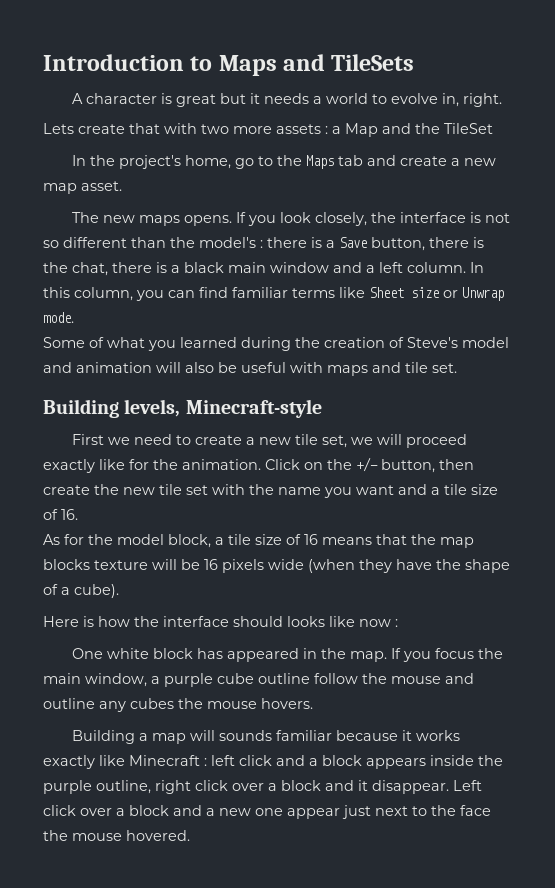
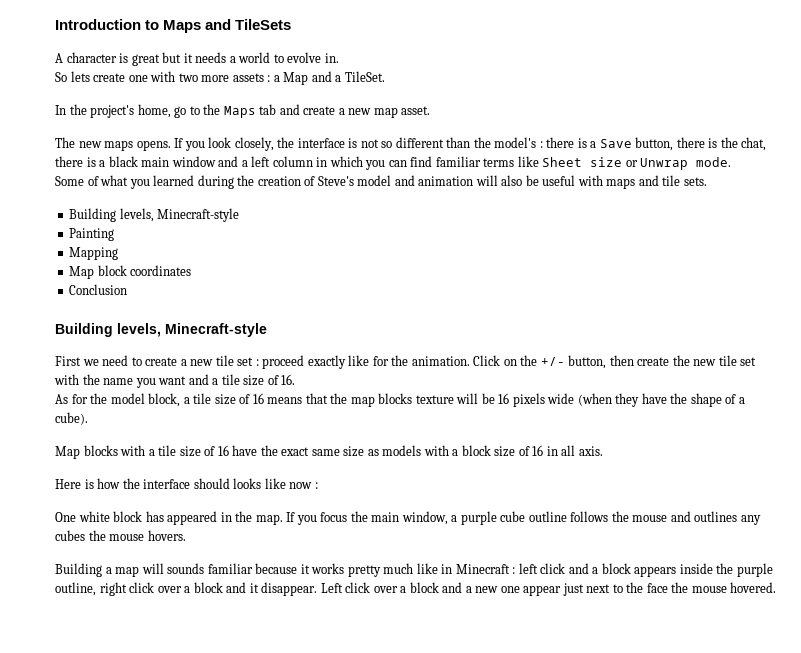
- A character is great but it needs a world to evolve in, right.
- Lets create that with two more assets : a Map and the TileSet
+ A character is great but it needs a world to evolve in.
+ So lets create one with two more assets : a Map and a TileSet.
- If you look closely, the interface is not so different than the model's : there is a Save button, there is the chat, there is a black main window and a left column. In this column, you can find familiar terms like Sheet size or Unwrap mode.
+ If you look closely, the interface is not so different than the model's : there is a Save button, there is the chat, there is a black main window and a left column in which you can find familiar terms like Sheet size or Unwrap mode.
- Some of what you learned during the creation of Steve's model and animation will also be useful with maps and tile set.
+ Some of what you learned during the creation of Steve's model and animation will also be useful with maps and tile sets.
+ Building levels, Minecraft-style
+ Painting
+ Mapping
+ Map block coordinates
+ Conclusion
- First we need to create a new tile set, we will proceed exactly like for the animation.
+ First we need to create a new tile set : proceed exactly like for the animation.
+ Map blocks with a tile size of 16 have the exact same size as models with a block size of 16 in all axis.
- If you focus the main window, a purple cube outline follow the mouse and outline any cubes the mouse hovers.
+ If you focus the main window, a purple cube outline follows the mouse and outlines any cubes the mouse hovers.
- Building a map will sounds familiar because it works exactly like Minecraft : left click and a block appears inside the purple outline, right click over a block and it disappear.
+ Building a map will sounds familiar because it works pretty much like in Minecraft : left click and a block appears inside the purple outline, right click over a block and it disappear.

